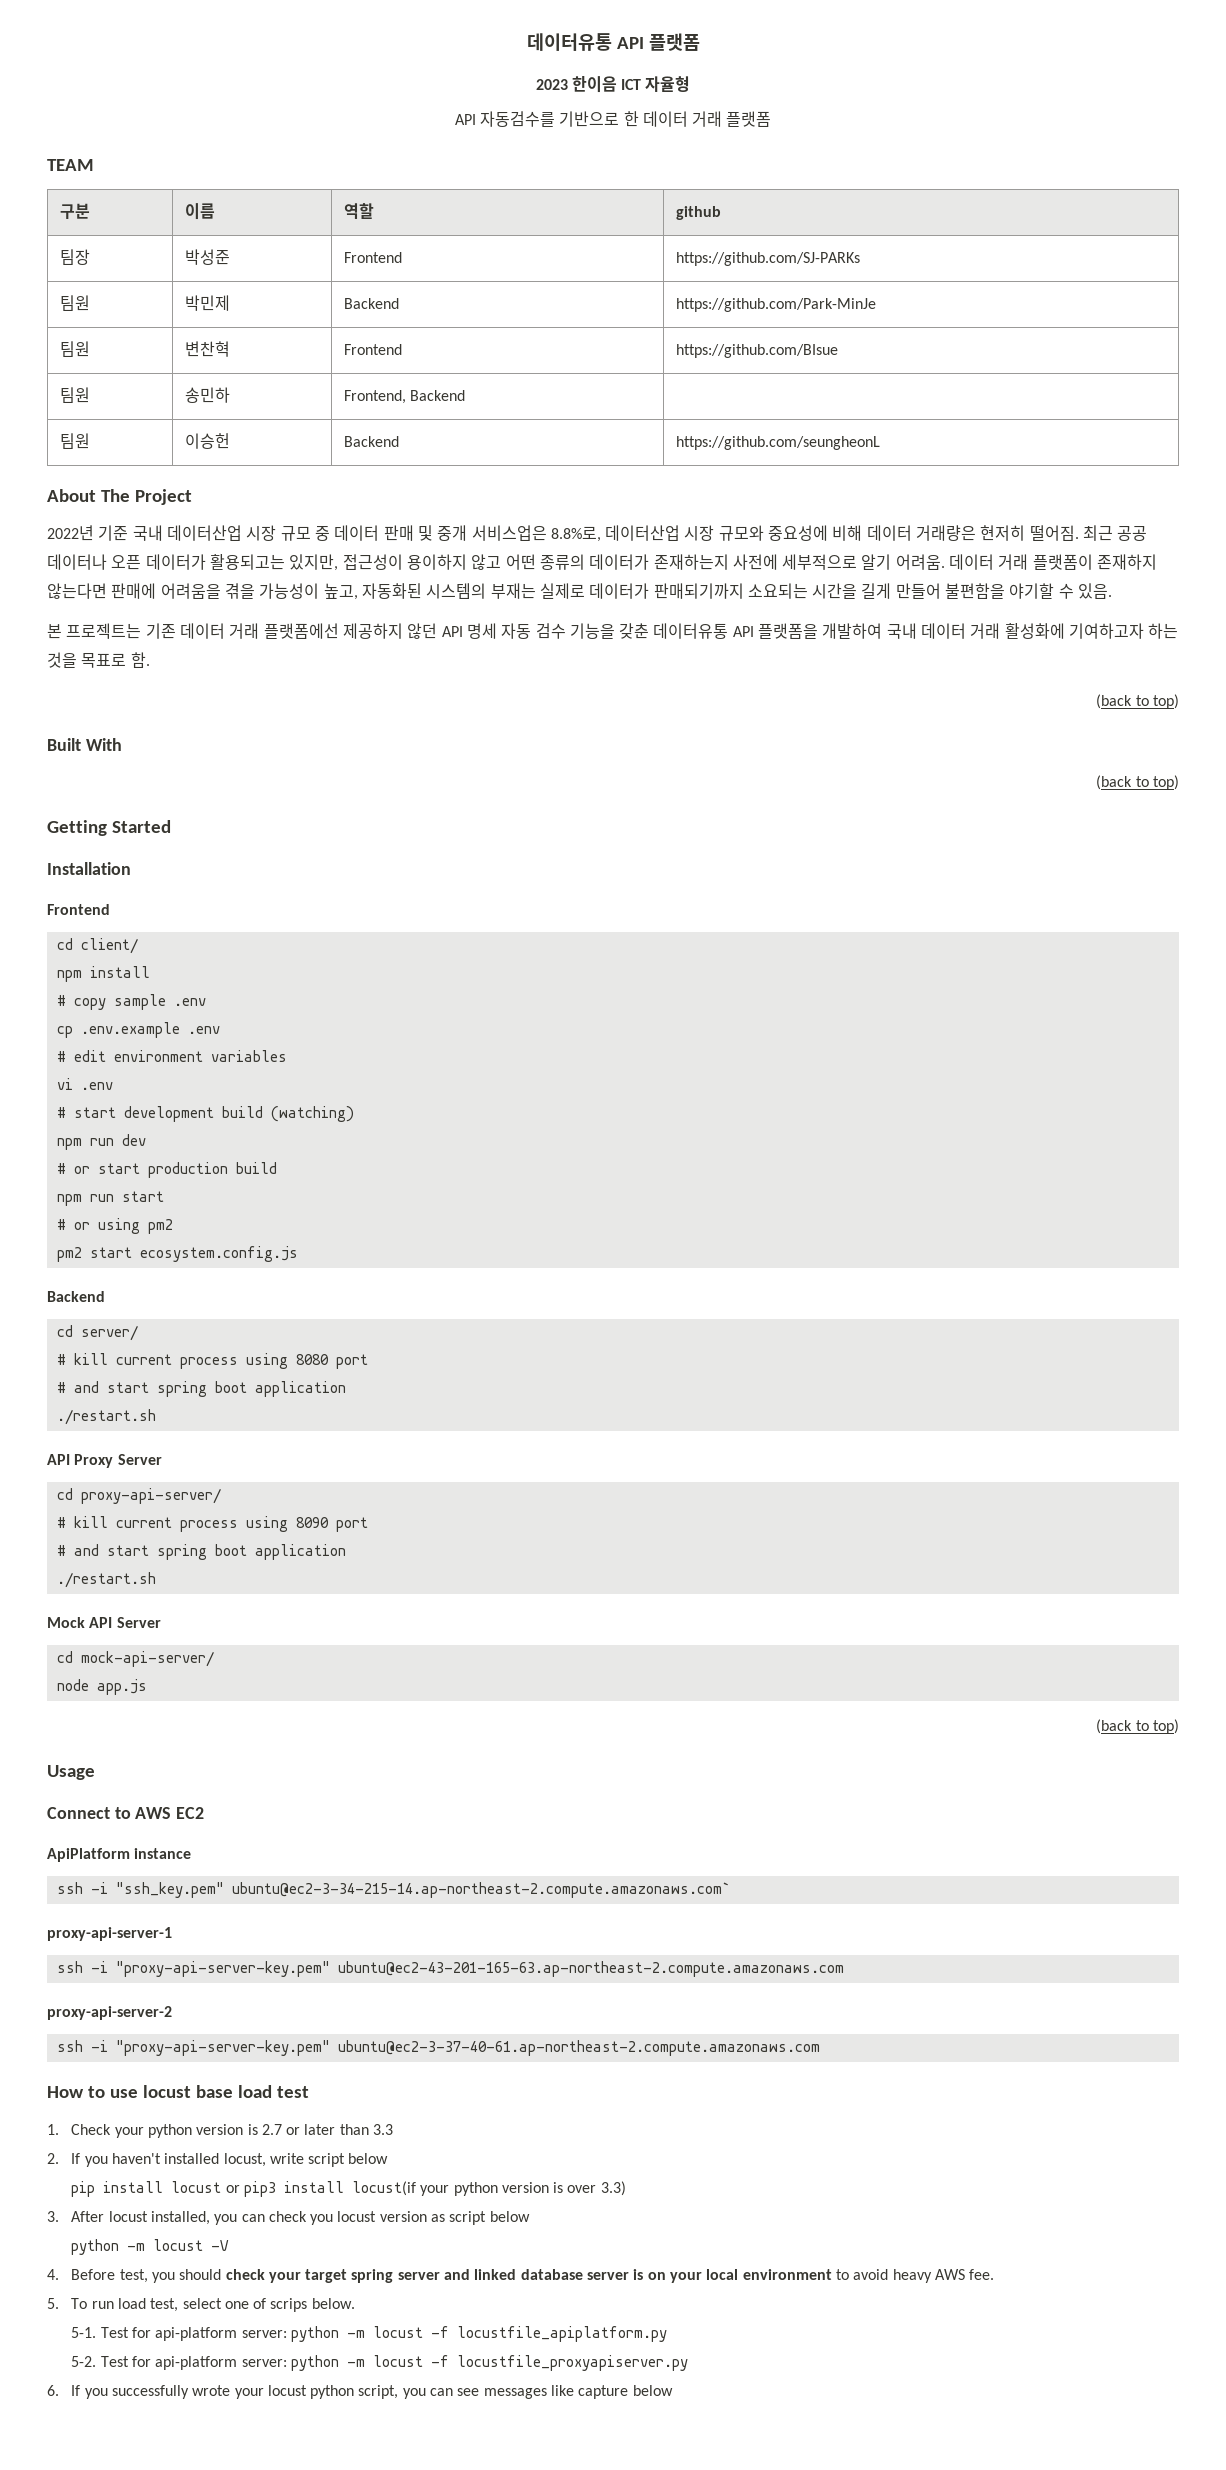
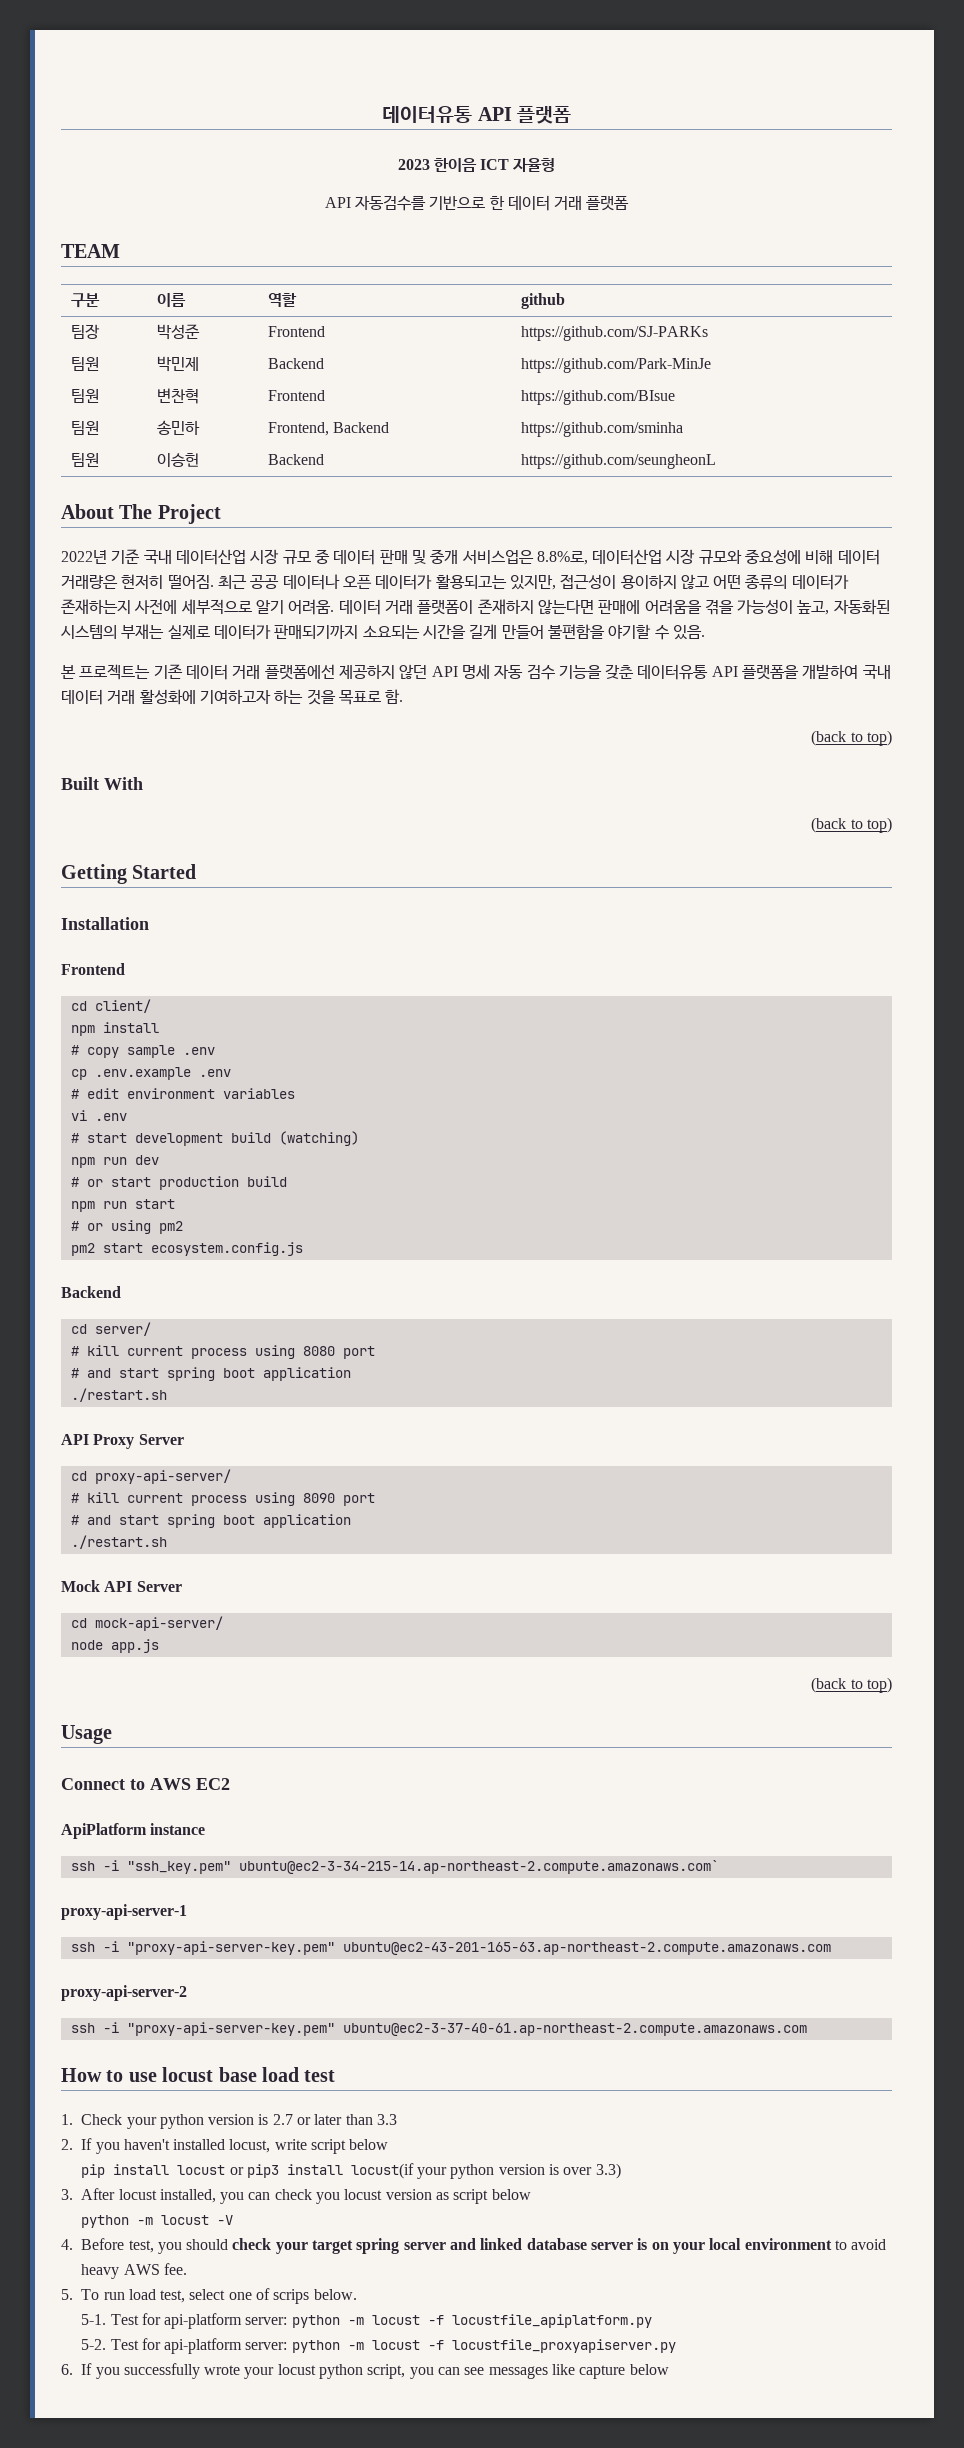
- 팀원 | 송민하 | Frontend, Backend |
+ 팀원 | 송민하 | Frontend, Backend | https://github.com/sminha

